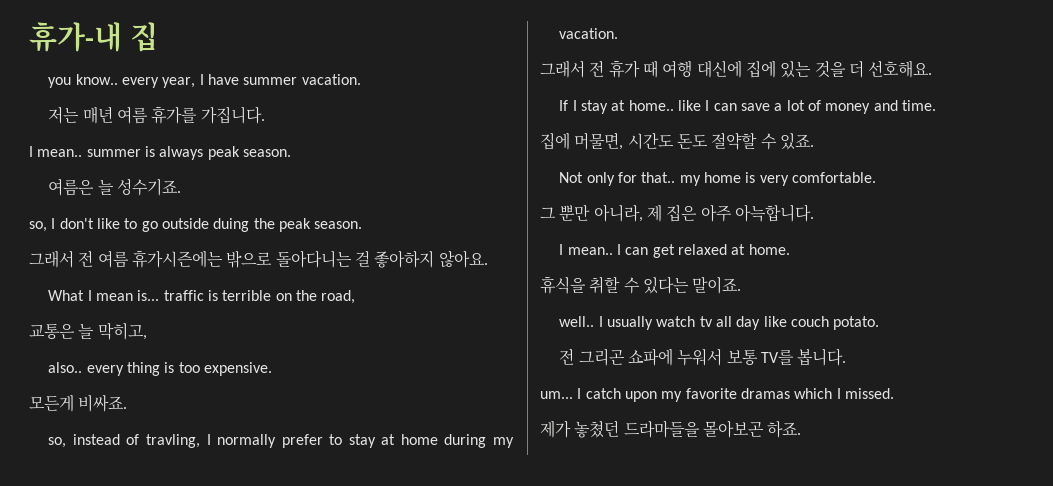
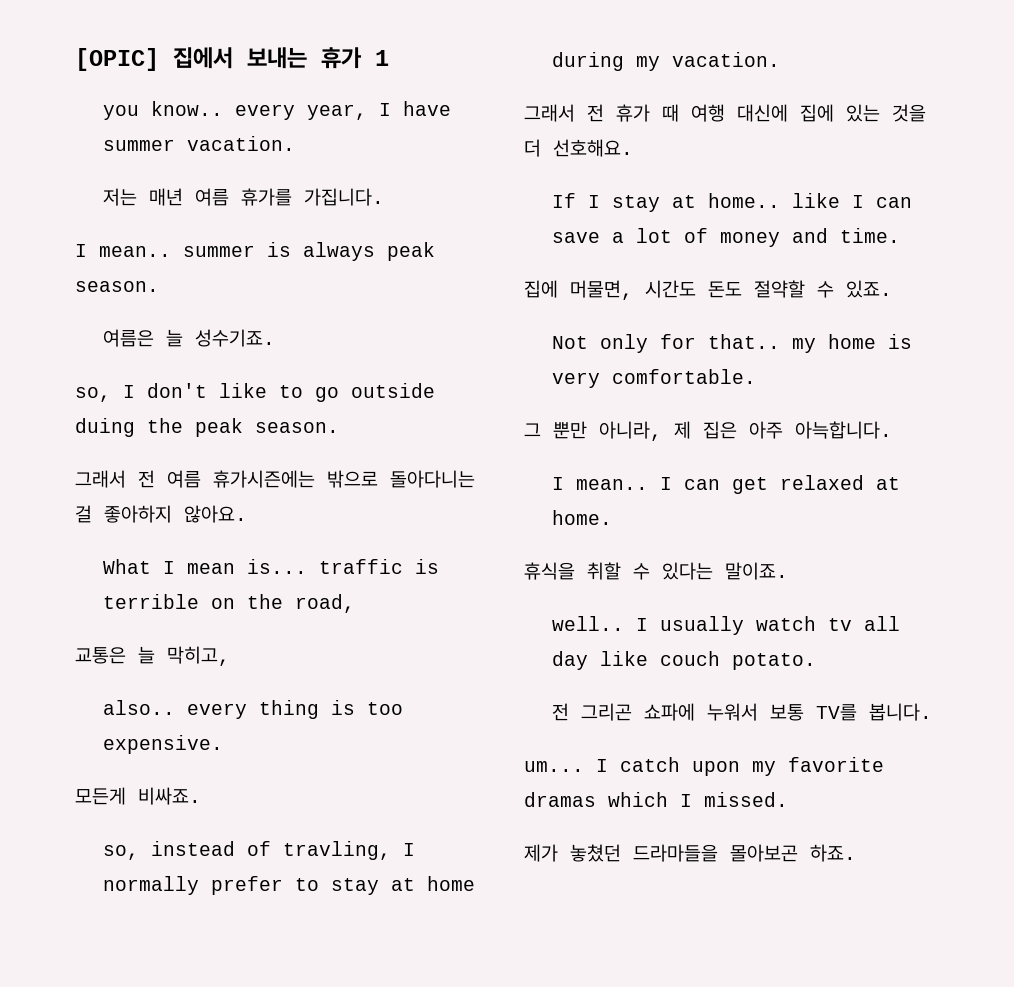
- 휴가-내 집
+ [OPIC] 집에서 보내는 휴가 1

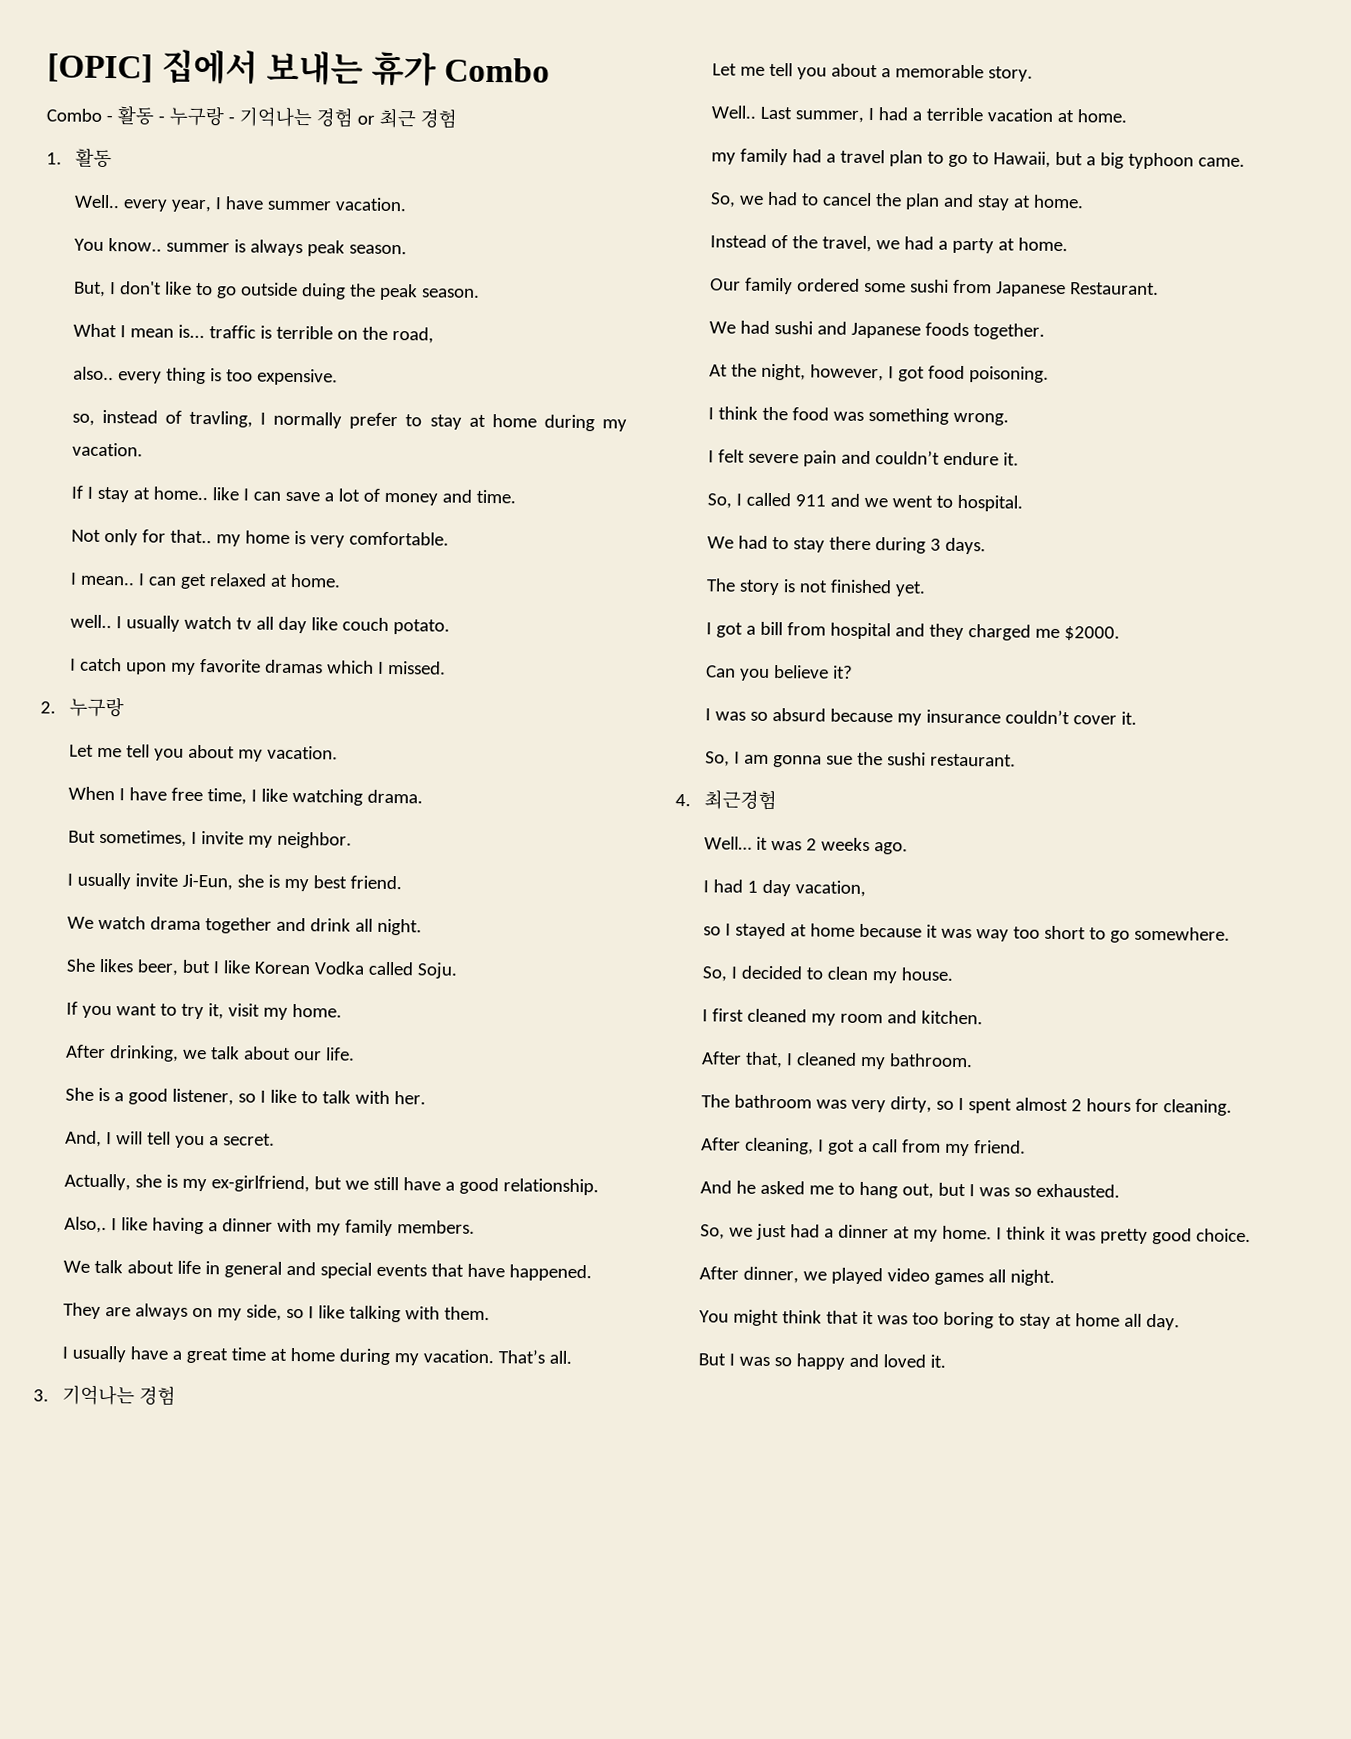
- [OPIC] 집에서 보내는 휴가 1
- you know.. every year, I have summer vacation.
+ [OPIC] 집에서 보내는 휴가 Combo
+ Combo - 활동 - 누구랑 - 기억나는 경험 or 최근 경험
+ 1. 활동
+ Well.. every year, I have summer vacation.
- 저는 매년 여름 휴가를 가집니다.
- I mean.. summer is always peak season.
+ You know.. summer is always peak season.
- 여름은 늘 성수기죠.
- so, I don't like to go outside duing the peak season.
+ But, I don't like to go outside duing the peak season.
- 그래서 전 여름 휴가시즌에는 밖으로 돌아다니는 걸 좋아하지 않아요.
- 교통은 늘 막히고,
- 모든게 비싸죠.
- 그래서 전 휴가 때 여행 대신에 집에 있는 것을 더 선호해요.
- 집에 머물면, 시간도 돈도 절약할 수 있죠.
- 그 뿐만 아니라, 제 집은 아주 아늑합니다.
- 휴식을 취할 수 있다는 말이죠.
- 전 그리곤 쇼파에 누워서 보통 TV를 봅니다.
- um...
- 제가 놓쳤던 드라마들을 몰아보곤 하죠.
+ 2. 누구랑
+ Let me tell you about my vacation.
+ When I have free time, I like watching drama.
+ But sometimes, I invite my neighbor.
+ I usually invite Ji-Eun, she is my best friend.
+ We watch drama together and drink all night.
+ She likes beer, but I like Korean Vodka called Soju.
+ If you want to try it, visit my home.
+ After drinking, we talk about our life.
+ She is a good listener, so I like to talk with her.
+ And, I will tell you a secret.
+ Actually, she is my ex-girlfriend, but we still have a good relationship.
+ Also,. I like having a dinner with my family members.
+ We talk about life in general and special events that have happened.
+ They are always on my side, so I like talking with them.
+ I usually have a great time at home during my vacation. That’s all.
+ 3. 기억나는 경험
+ Let me tell you about a memorable story.
+ Well.. Last summer, I had a terrible vacation at home.
+ my family had a travel plan to go to Hawaii, but a big typhoon came.
+ So, we had to cancel the plan and stay at home.
+ Instead of the travel, we had a party at home.
+ Our family ordered some sushi from Japanese Restaurant.
+ We had sushi and Japanese foods together.
+ At the night, however, I got food poisoning.
+ I think the food was something wrong.
+ I felt severe pain and couldn’t endure it.
+ So, I called 911 and we went to hospital.
+ We had to stay there during 3 days.
+ The story is not finished yet.
+ I got a bill from hospital and they charged me $2000.
+ Can you believe it?
+ I was so absurd because my insurance couldn’t cover it.
+ So, I am gonna sue the sushi restaurant.
+ 4. 최근경험
+ Well… it was 2 weeks ago.
+ I had 1 day vacation,
+ so I stayed at home because it was way too short to go somewhere.
+ So, I decided to clean my house.
+ I first cleaned my room and kitchen.
+ After that, I cleaned my bathroom.
+ The bathroom was very dirty, so I spent almost 2 hours for cleaning.
+ After cleaning, I got a call from my friend.
+ And he asked me to hang out, but I was so exhausted.
+ So, we just had a dinner at my home. I think it was pretty good choice.
+ After dinner, we played video games all night.
+ You might think that it was too boring to stay at home all day.
+ But I was so happy and loved it.

